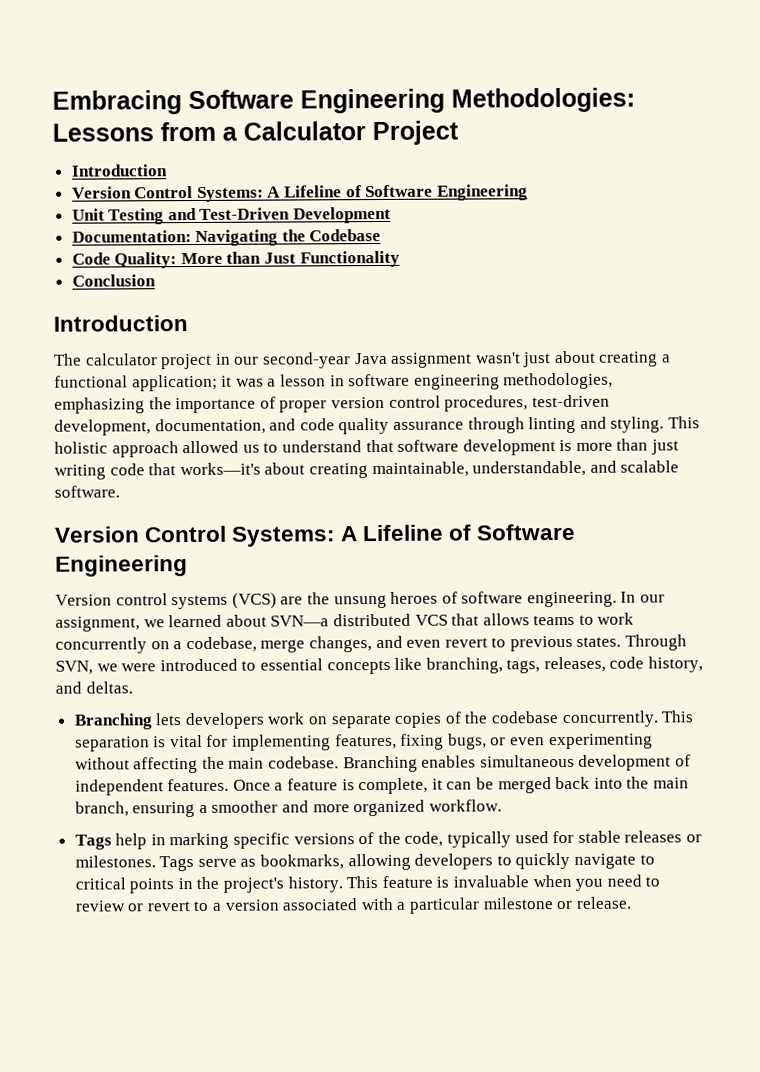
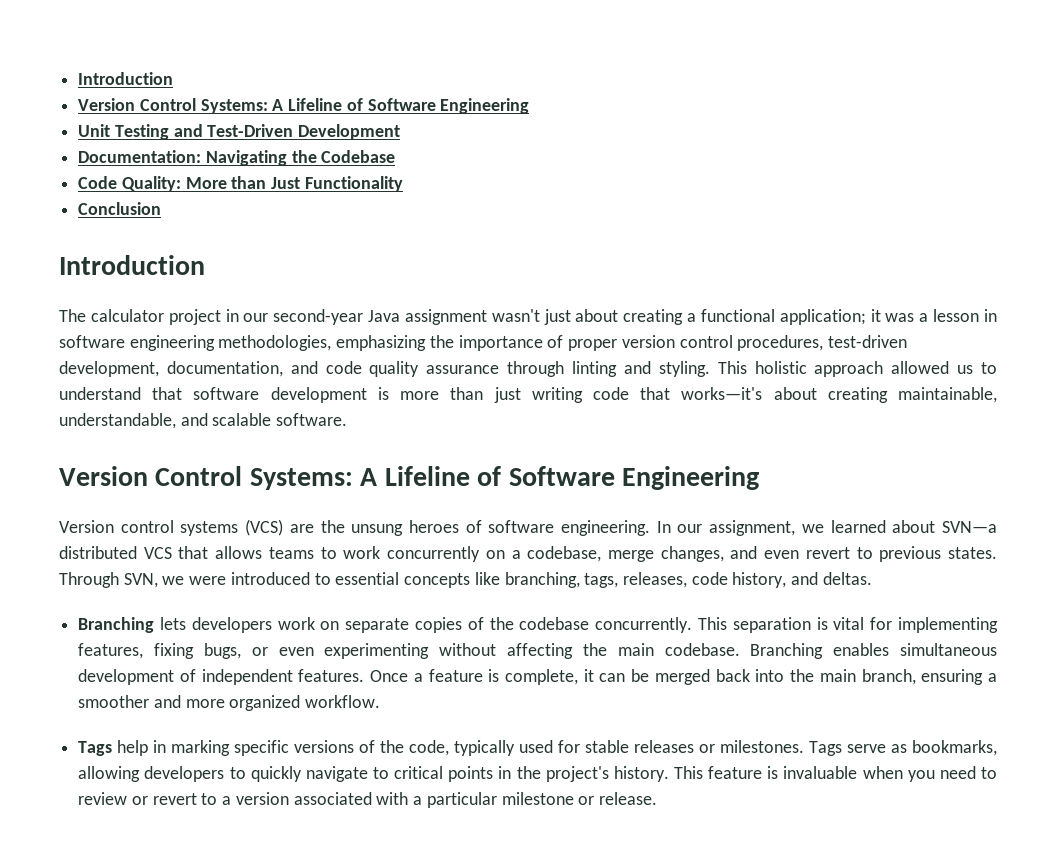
- Embracing Software Engineering Methodologies: Lessons from a Calculator Project

